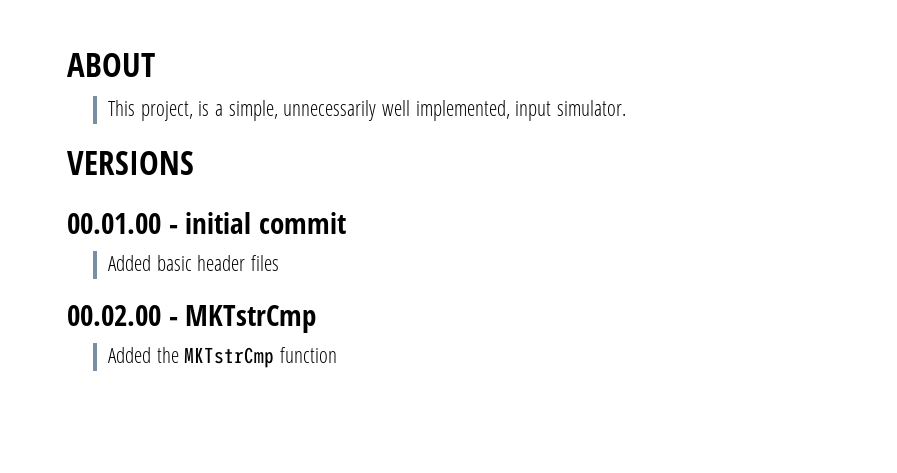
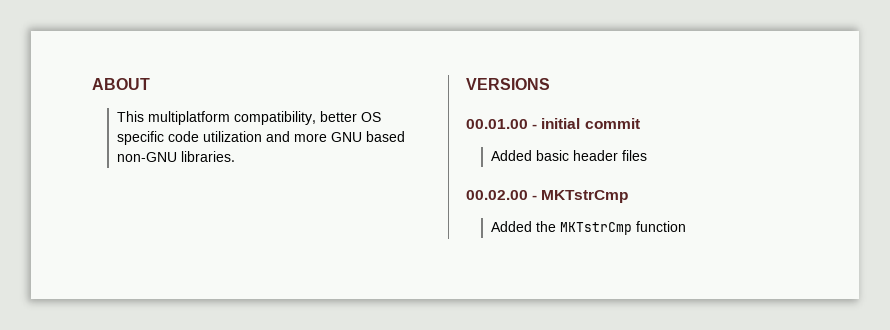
- This project, is a simple, unnecessarily well implemented, input simulator.
+ This multiplatform compatibility, better OS specific code utilization and more GNU based non-GNU libraries.

